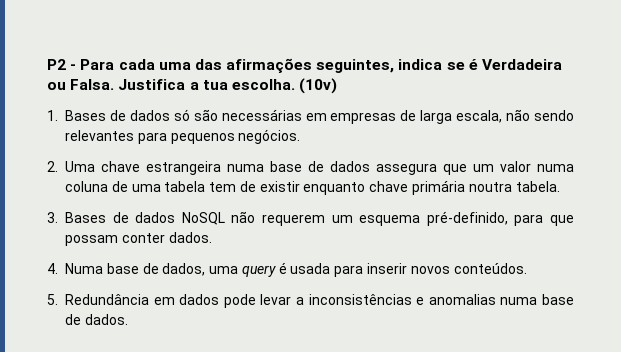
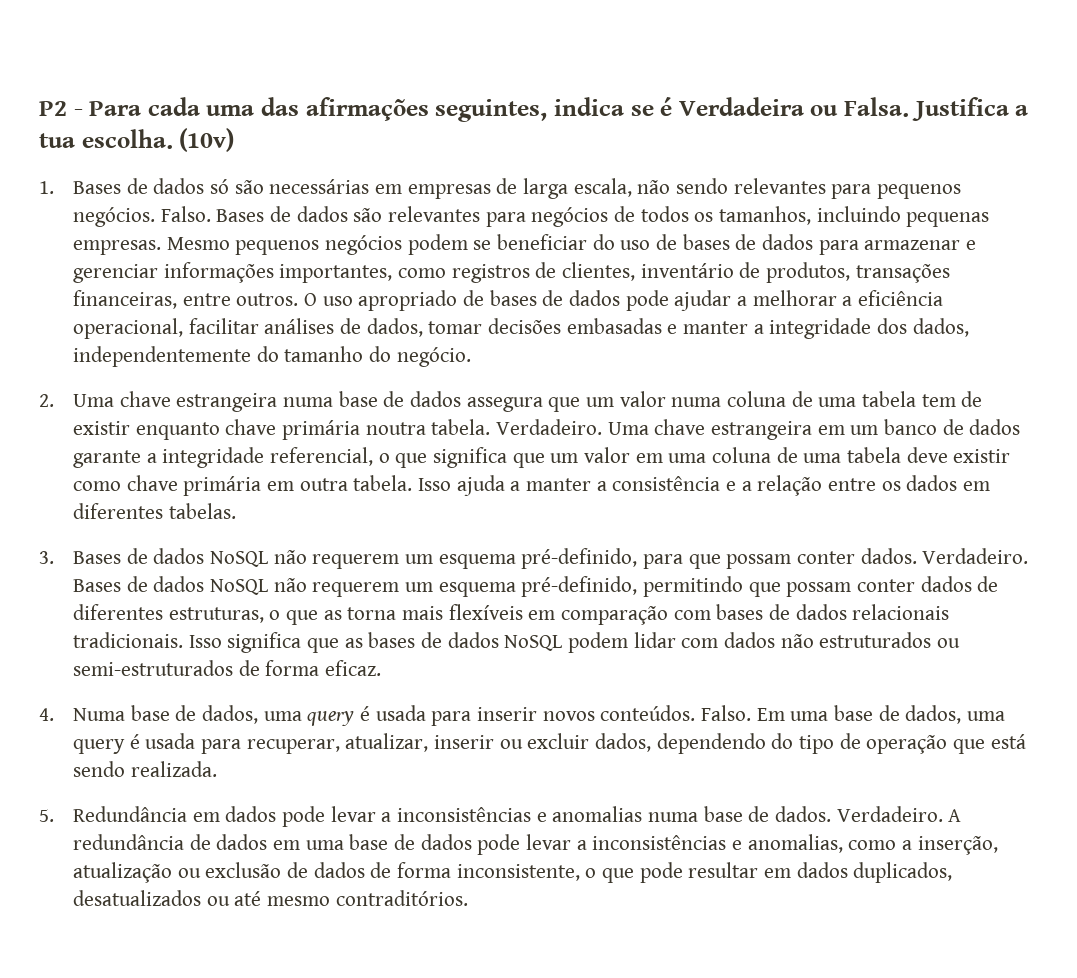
+ Falso. Bases de dados são relevantes para negócios de todos os tamanhos, incluindo pequenas empresas. Mesmo pequenos negócios podem se beneficiar do uso de bases de dados para armazenar e gerenciar informações importantes, como registros de clientes, inventário de produtos, transações financeiras, entre outros. O uso apropriado de bases de dados pode ajudar a melhorar a eficiência operacional, facilitar análises de dados, tomar decisões embasadas e manter a integridade dos dados, independentemente do tamanho do negócio.
+ Verdadeiro. Uma chave estrangeira em um banco de dados garante a integridade referencial, o que significa que um valor em uma coluna de uma tabela deve existir como chave primária em outra tabela. Isso ajuda a manter a consistência e a relação entre os dados em diferentes tabelas.
+ Verdadeiro. Bases de dados NoSQL não requerem um esquema pré-definido, permitindo que possam conter dados de diferentes estruturas, o que as torna mais flexíveis em comparação com bases de dados relacionais tradicionais. Isso significa que as bases de dados NoSQL podem lidar com dados não estruturados ou semi-estruturados de forma eficaz.
+ Falso. Em uma base de dados, uma query é usada para recuperar, atualizar, inserir ou excluir dados, dependendo do tipo de operação que está sendo realizada.
+ Verdadeiro. A redundância de dados em uma base de dados pode levar a inconsistências e anomalias, como a inserção, atualização ou exclusão de dados de forma inconsistente, o que pode resultar em dados duplicados, desatualizados ou até mesmo contraditórios.

